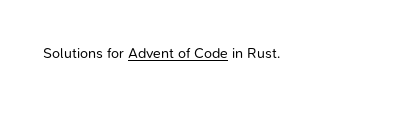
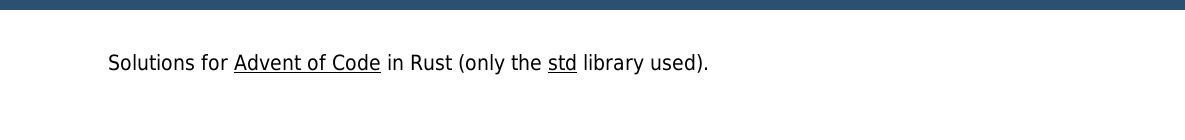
- Solutions for Advent of Code in Rust.
+ Solutions for Advent of Code in Rust (only the std library used).

